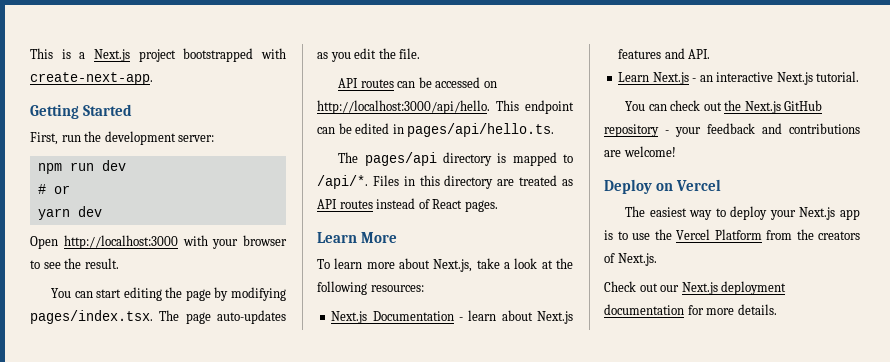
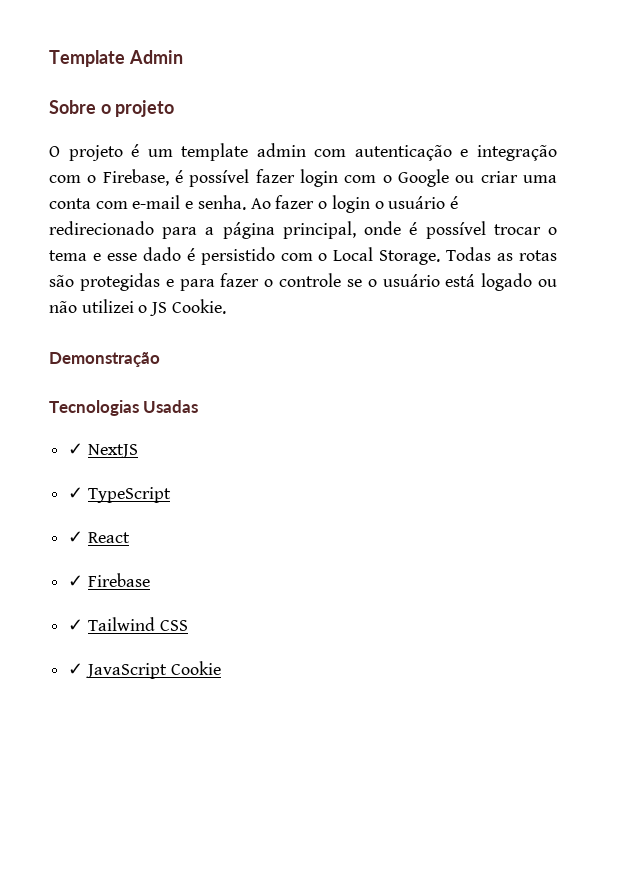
- This is a Next.js project bootstrapped with create-next-app.
- Getting Started
- First, run the development server:
- npm run dev
- # or
- yarn dev
- Open http://localhost:3000 with your browser to see the result.
- You can start editing the page by modifying pages/index.tsx. The page auto-updates as you edit the file.
- API routes can be accessed on http://localhost:3000/api/hello. This endpoint can be edited in pages/api/hello.ts.
- The pages/api directory is mapped to /api/*. Files in this directory are treated as API routes instead of React pages.
- Learn More
- To learn more about Next.js, take a look at the following resources:
- Next.js Documentation - learn about Next.js features and API.
- Learn Next.js - an interactive Next.js tutorial.
- You can check out the Next.js GitHub repository - your feedback and contributions are welcome!
- Deploy on Vercel
- The easiest way to deploy your Next.js app is to use the Vercel Platform from the creators of Next.js.
- Check out our Next.js deployment documentation for more details.
+ Template Admin
+ Sobre o projeto
+ O projeto é um template admin com autenticação e integração com o Firebase, é possível fazer login com o Google ou criar uma conta com e-mail e senha. Ao fazer o login o usuário é redirecionado para a página principal, onde é possível trocar o tema e esse dado é persistido com o Local Storage. Todas as rotas são protegidas e para fazer o controle se o usuário está logado ou não utilizei o JS Cookie.
+ Demonstração
+ Tecnologias Usadas
+ ✓ NextJS
+ ✓ TypeScript
+ ✓ React
+ ✓ Firebase
+ ✓ Tailwind CSS
+ ✓ JavaScript Cookie

